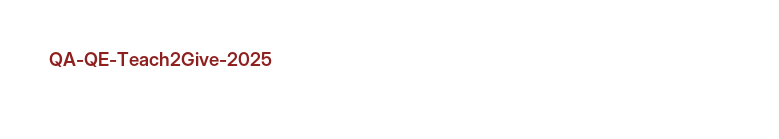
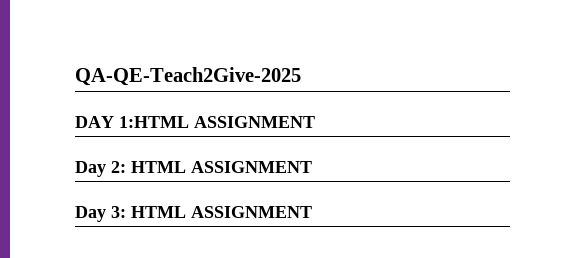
+ DAY 1:HTML ASSIGNMENT
+ Day 2: HTML ASSIGNMENT
+ Day 3: HTML ASSIGNMENT

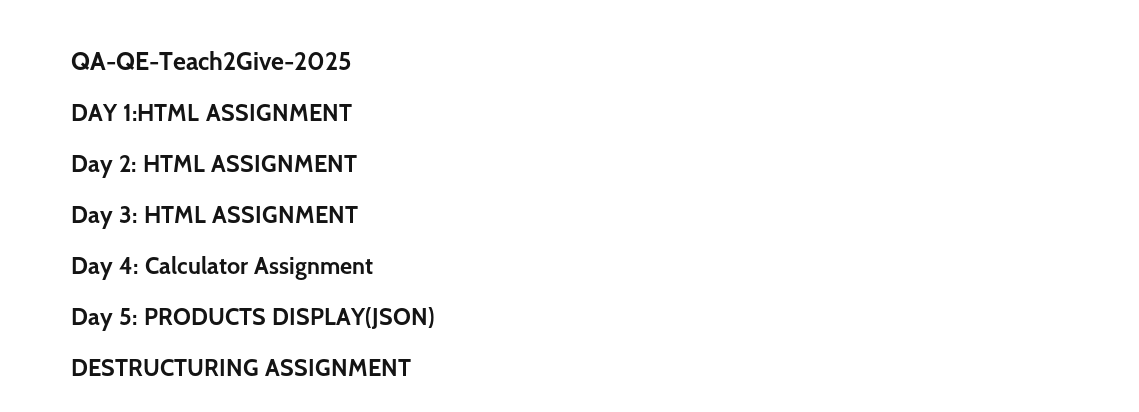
+ Day 4: Calculator Assignment
+ Day 5: PRODUCTS DISPLAY(JSON)
+ DESTRUCTURING ASSIGNMENT

